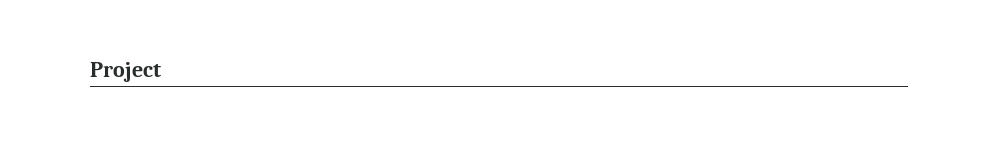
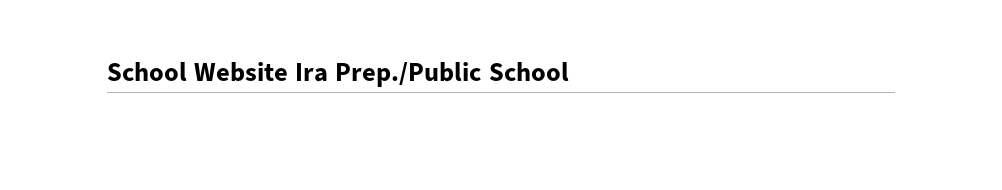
- Project
+ School Website Ira Prep./Public School

